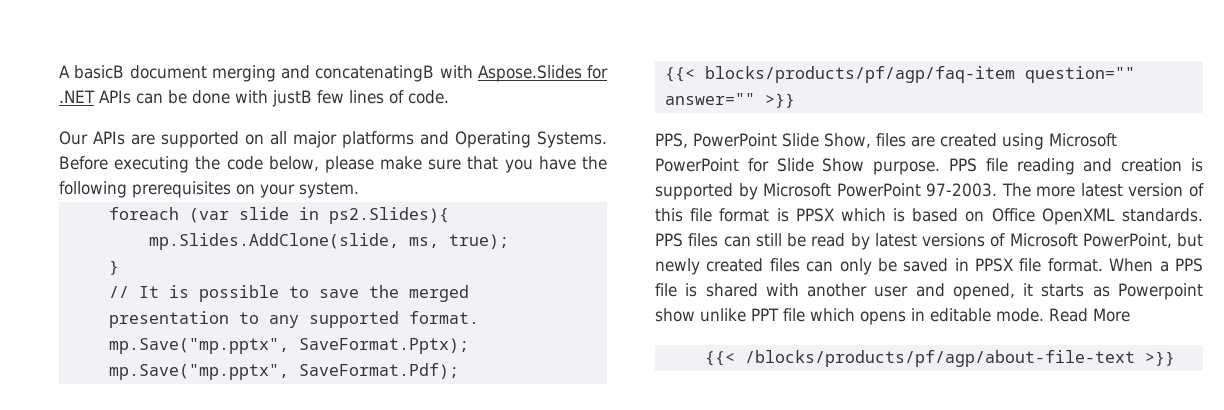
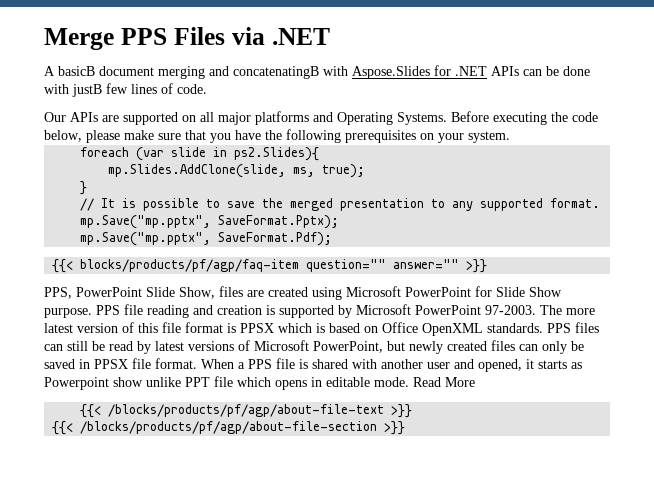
+ Merge PPS Files via .NET
+ {{< /blocks/products/pf/agp/about-file-section >}}

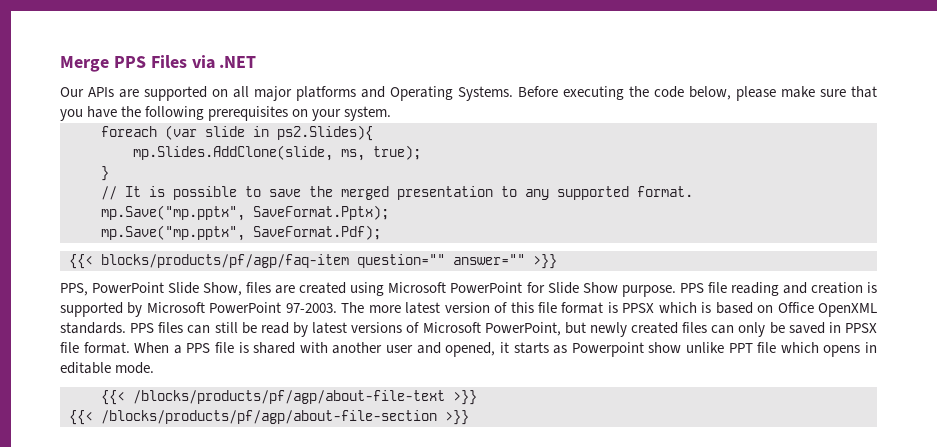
- A basicВ document merging and concatenatingВ with Aspose.Slides for .NET APIs can be done with justВ few lines of code.
- Read More

